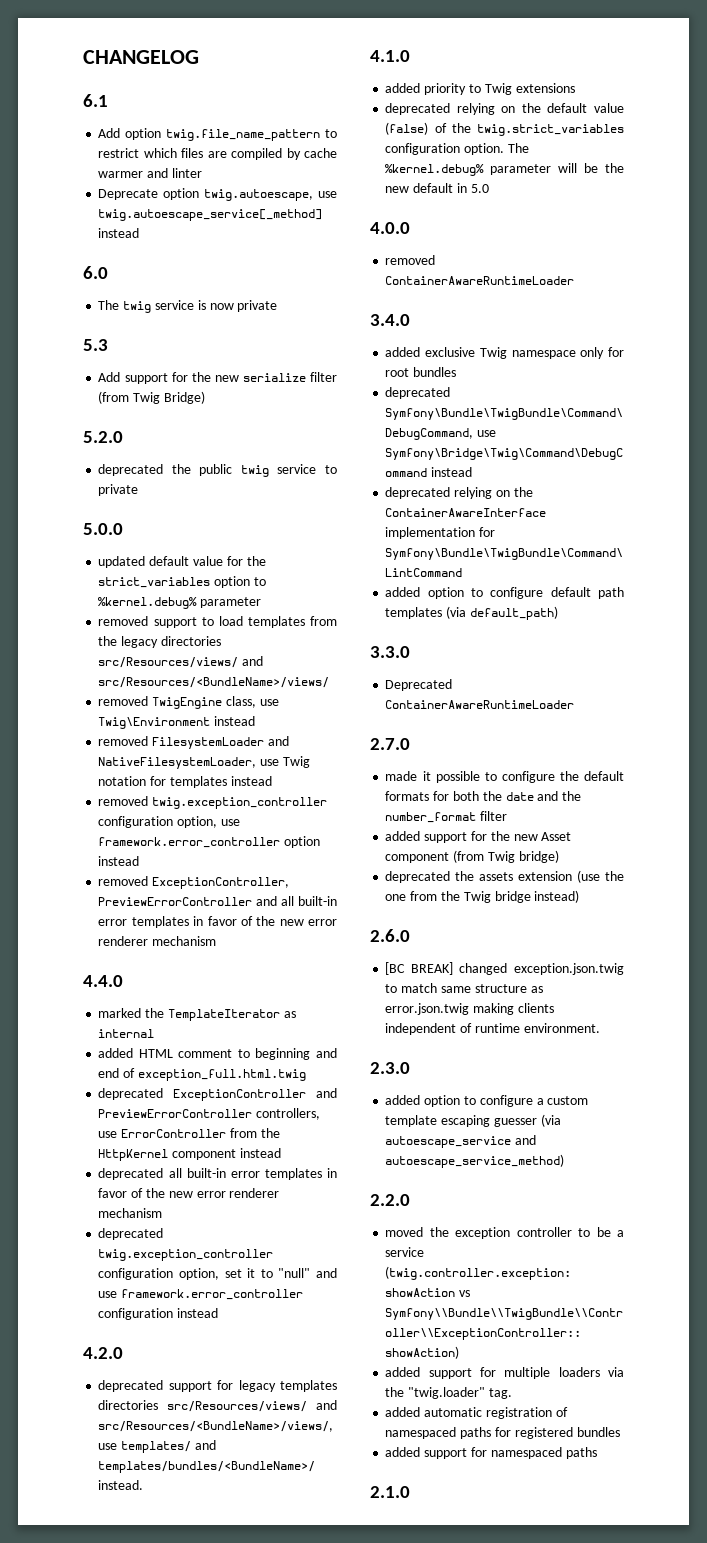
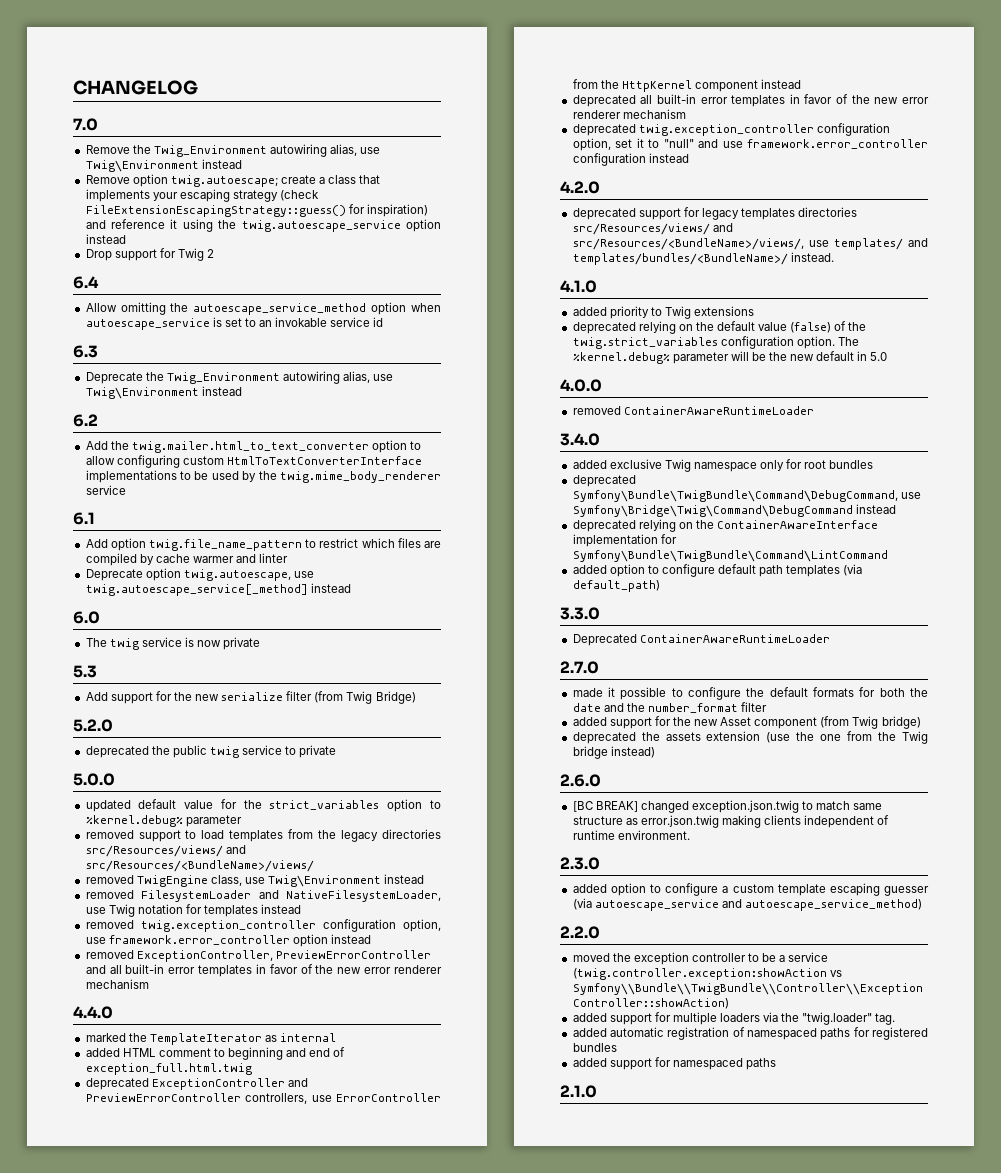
+ 7.0
+ Remove the Twig_Environment autowiring alias, use Twig\Environment instead
+ Remove option twig.autoescape; create a class that implements your escaping strategy (check FileExtensionEscapingStrategy::guess() for inspiration) and reference it using the twig.autoescape_service option instead
+ Drop support for Twig 2
+ 6.4
+ Allow omitting the autoescape_service_method option when autoescape_service is set to an invokable service id
+ 6.3
+ Deprecate the Twig_Environment autowiring alias, use Twig\Environment instead
+ 6.2
+ Add the twig.mailer.html_to_text_converter option to allow configuring custom HtmlToTextConverterInterface implementations to be used by the twig.mime_body_renderer service

